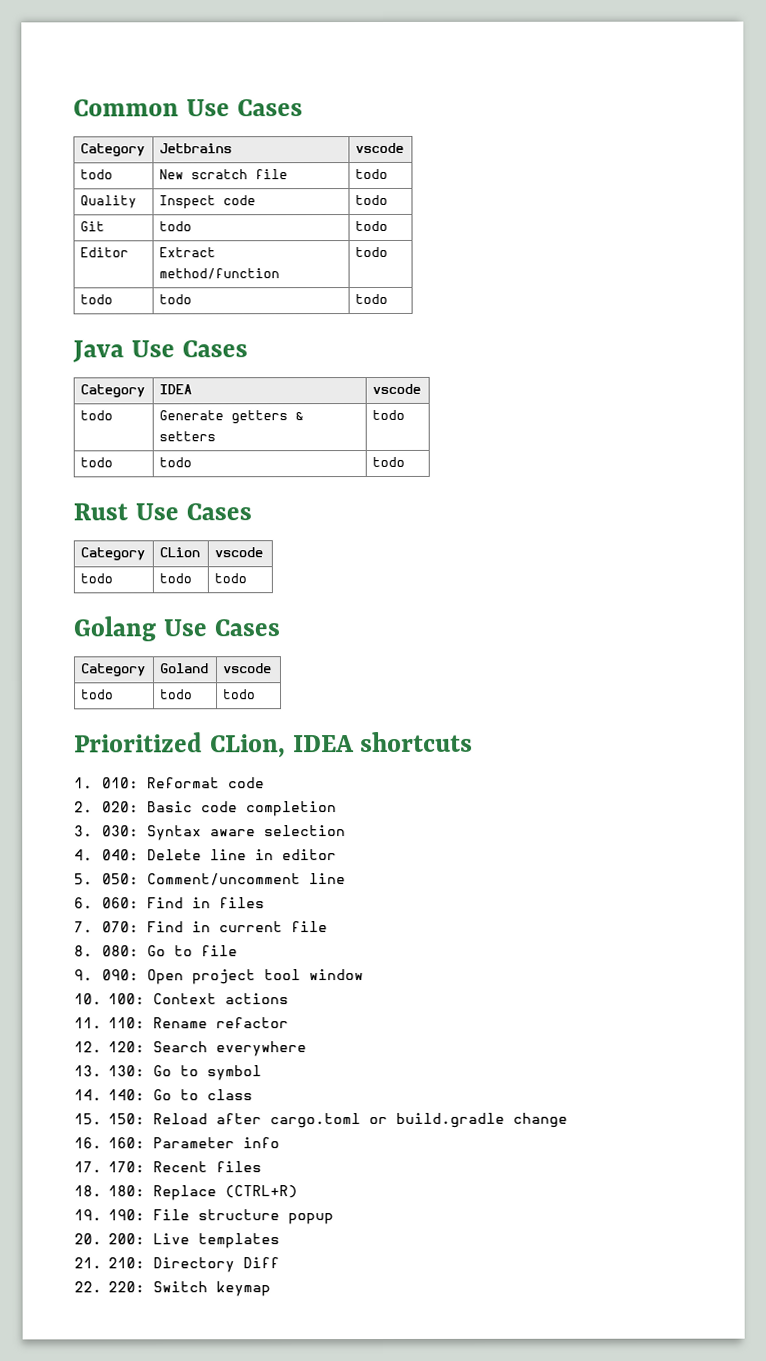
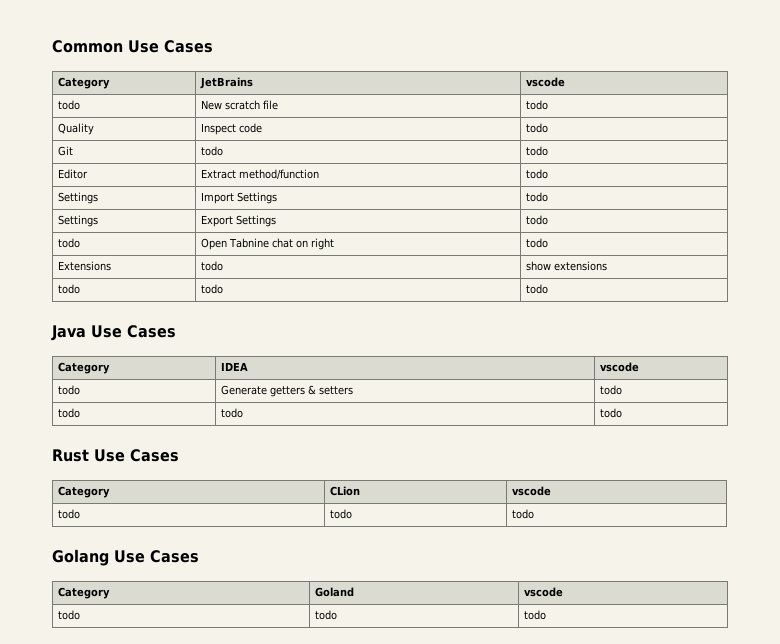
- Category | Jetbrains | vscode
+ Category | JetBrains | vscode
+ Settings | Import Settings | todo
+ Settings | Export Settings | todo
+ todo | Open Tabnine chat on right | todo
+ Extensions | todo | show extensions
- Prioritized CLion, IDEA shortcuts
- 1. 010: Reformat code
- 2. 020: Basic code completion
- 3. 030: Syntax aware selection
- 4. 040: Delete line in editor
- 5. 050: Comment/uncomment line
- 6. 060: Find in files
- 7. 070: Find in current file
- 8. 080: Go to file
- 9. 090: Open project tool window
- 10. 100: Context actions
- 11. 110: Rename refactor
- 12. 120: Search everywhere
- 13. 130: Go to symbol
- 14. 140: Go to class
- 15. 150: Reload after cargo.toml or build.gradle change
- 16. 160: Parameter info
- 17. 170: Recent files
- 18. 180: Replace (CTRL+R)
- 19. 190: File structure popup
- 20. 200: Live templates
- 21. 210: Directory Diff
- 22. 220: Switch keymap

